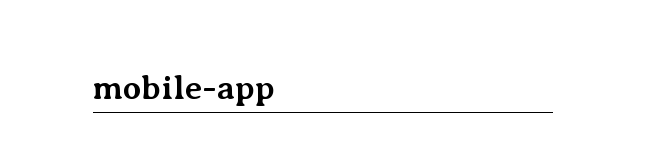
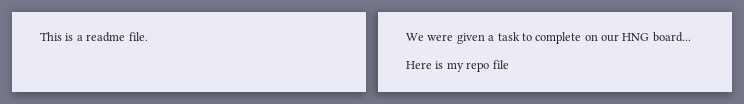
- mobile-app
+ This is a readme file.
+ We were given a task to complete on our HNG board...
+ Here is my repo file

